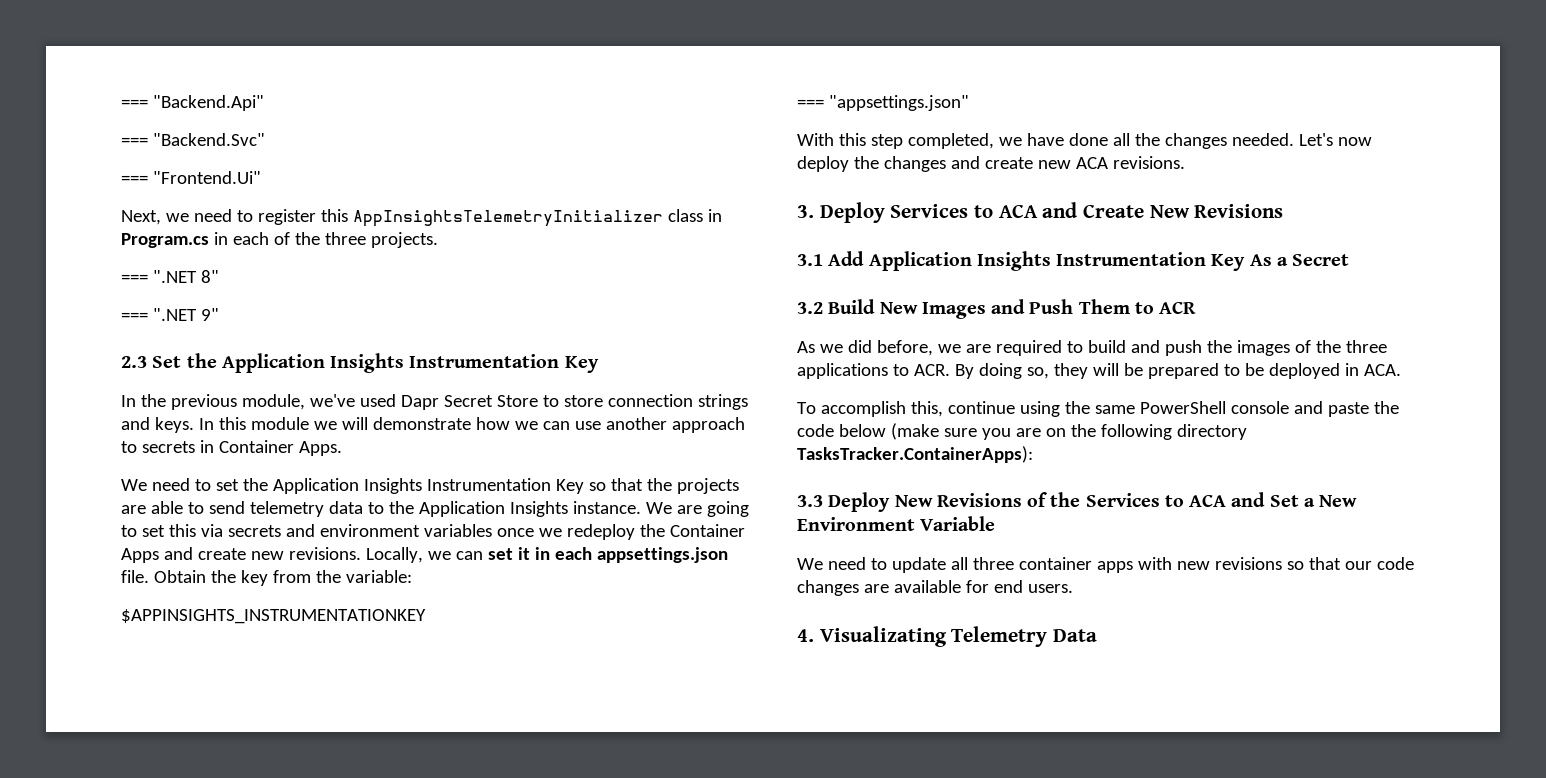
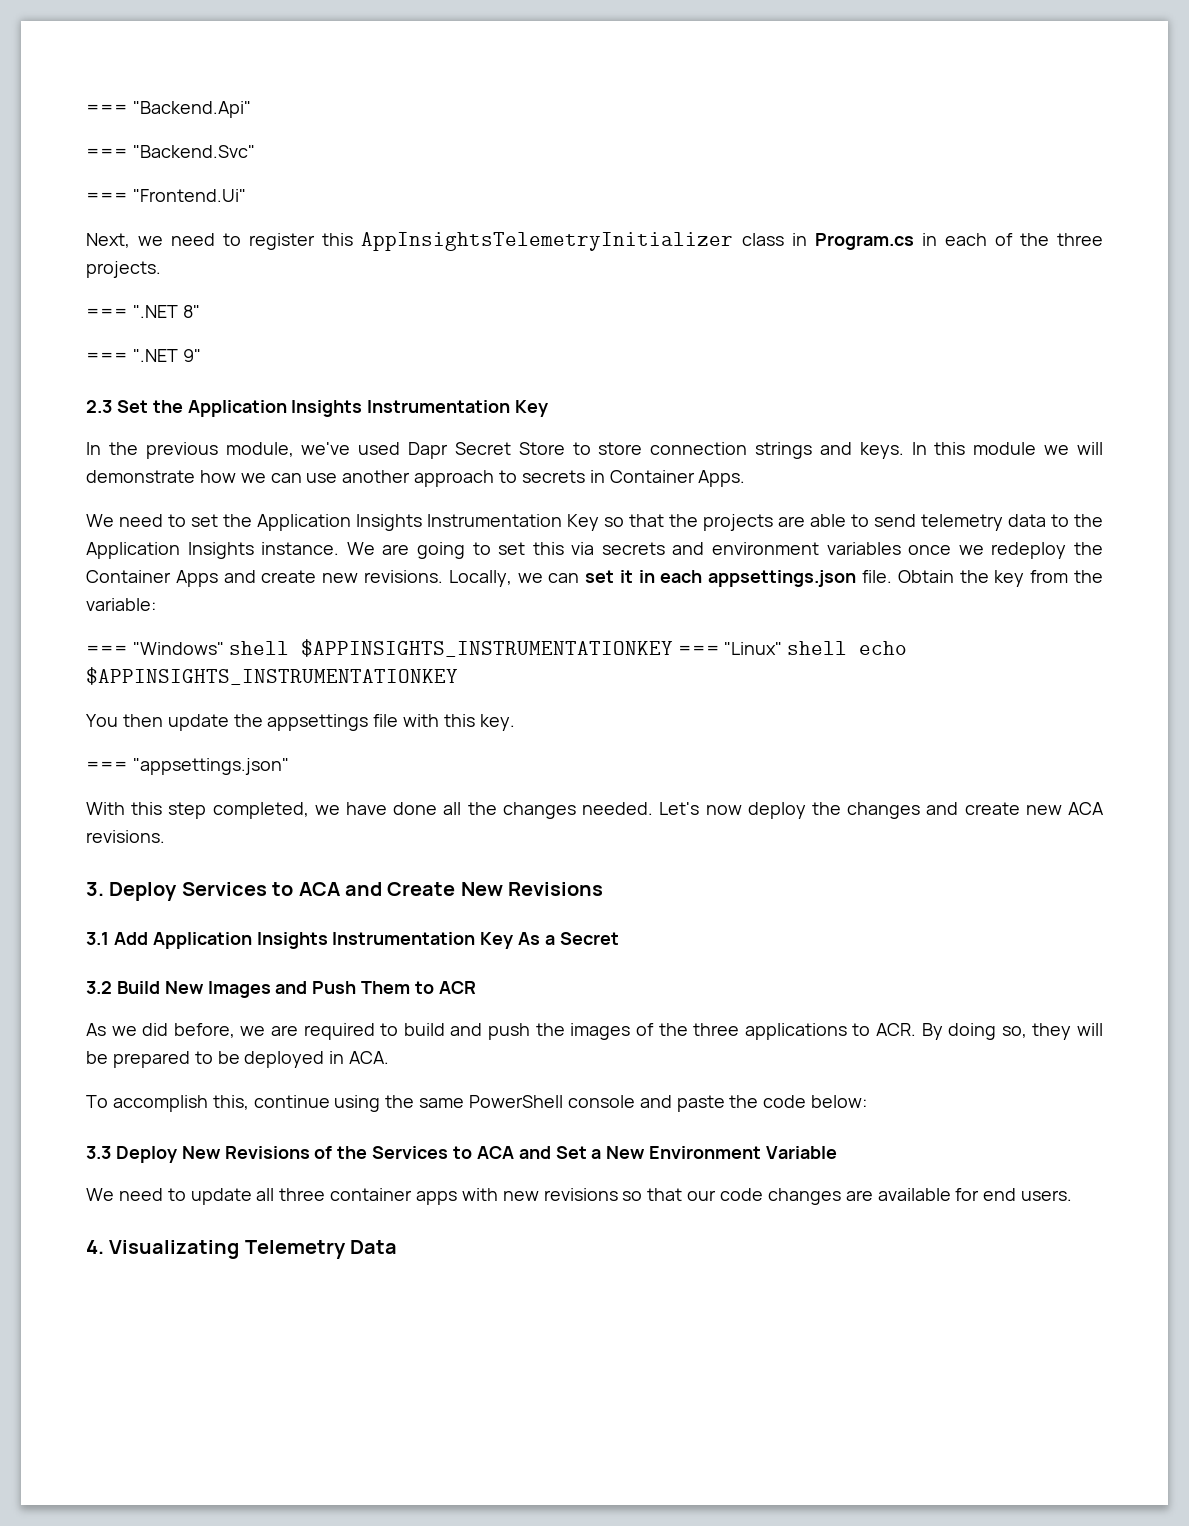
- $APPINSIGHTS_INSTRUMENTATIONKEY
+ === "Windows" shell $APPINSIGHTS_INSTRUMENTATIONKEY === "Linux" shell echo $APPINSIGHTS_INSTRUMENTATIONKEY
+ You then update the appsettings file with this key.
- To accomplish this, continue using the same PowerShell console and paste the code below (make sure you are on the following directory TasksTracker.ContainerApps):
+ To accomplish this, continue using the same PowerShell console and paste the code below:

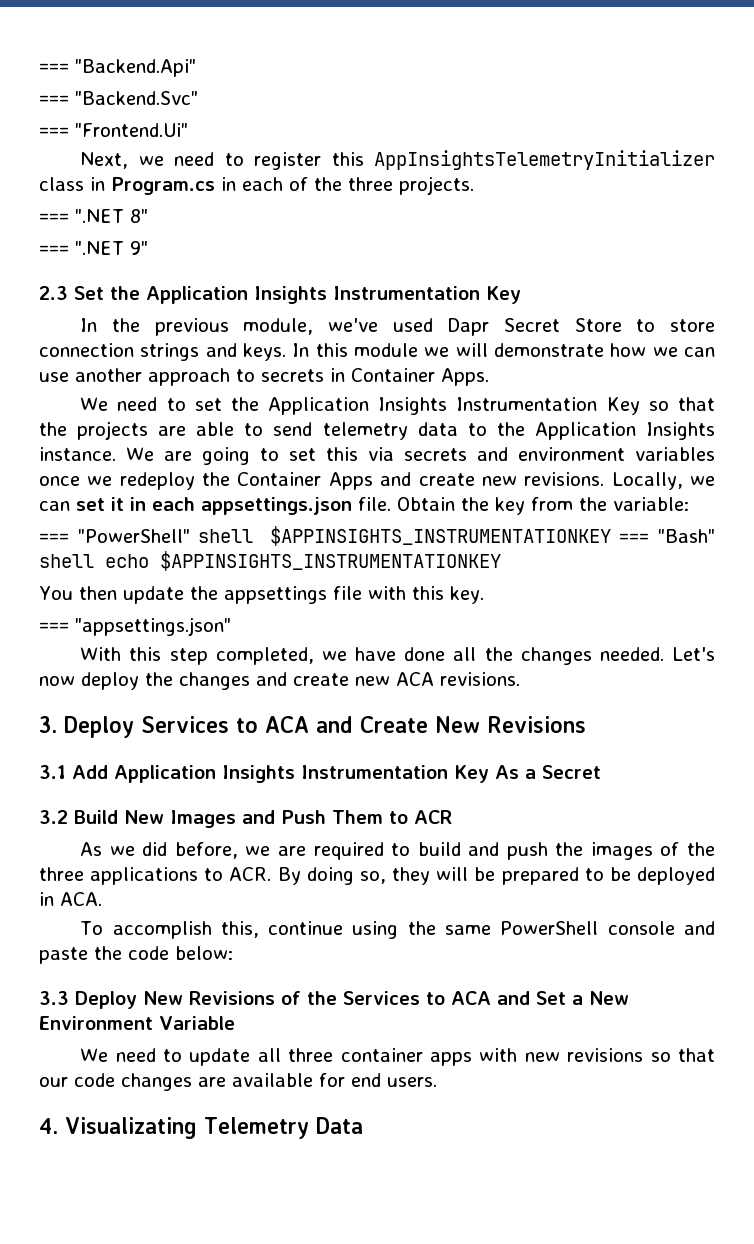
- === "Windows" shell $APPINSIGHTS_INSTRUMENTATIONKEY === "Linux" shell echo $APPINSIGHTS_INSTRUMENTATIONKEY
+ === "PowerShell" shell $APPINSIGHTS_INSTRUMENTATIONKEY === "Bash" shell echo $APPINSIGHTS_INSTRUMENTATIONKEY

